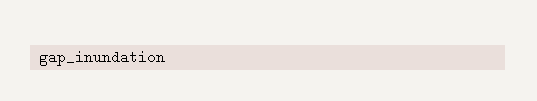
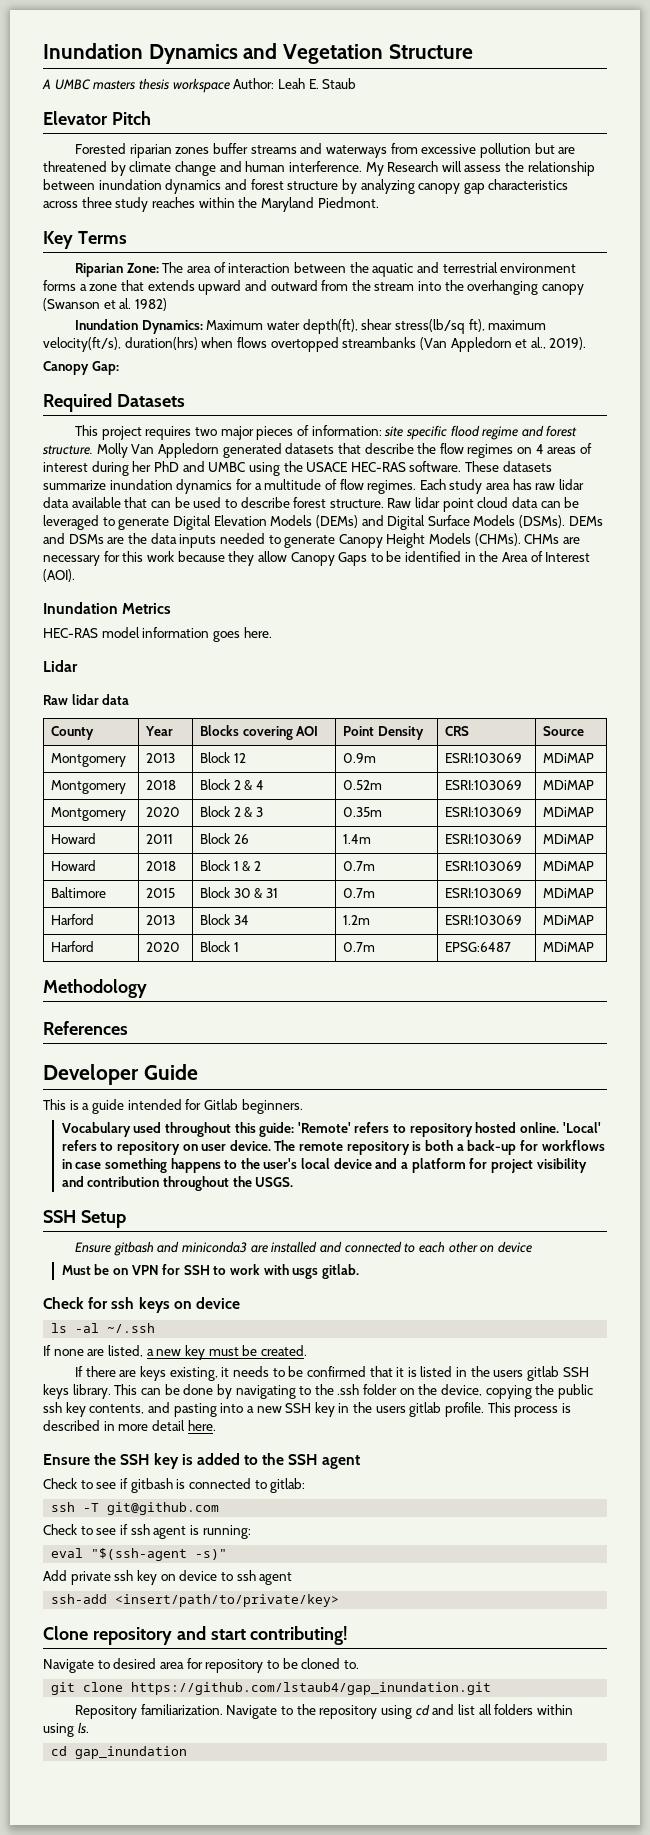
- gap_inundation
+ Inundation Dynamics and Vegetation Structure
+ A UMBC masters thesis workspace Author: Leah E. Staub
+ Elevator Pitch
+ Forested riparian zones buffer streams and waterways from excessive pollution but are threatened by climate change and human interference. My Research will assess the relationship between inundation dynamics and forest structure by analyzing canopy gap characteristics across three study reaches within the Maryland Piedmont.
+ Key Terms
+ Riparian Zone: The area of interaction between the aquatic and terrestrial environment forms a zone that extends upward and outward from the stream into the overhanging canopy (Swanson et al. 1982)
+ Inundation Dynamics: Maximum water depth(ft), shear stress(lb/sq ft), maximum velocity(ft/s), duration(hrs) when flows overtopped streambanks (Van Appledorn et al., 2019).
+ Canopy Gap:
+ Required Datasets
+ This project requires two major pieces of information: site specific flood regime and forest structure. Molly Van Appledorn generated datasets that describe the flow regimes on 4 areas of interest during her PhD and UMBC using the USACE HEC-RAS software. These datasets summarize inundation dynamics for a multitude of flow regimes. Each study area has raw lidar data available that can be used to describe forest structure. Raw lidar point cloud data can be leveraged to generate Digital Elevation Models (DEMs) and Digital Surface Models (DSMs). DEMs and DSMs are the data inputs needed to generate Canopy Height Models (CHMs). CHMs are necessary for this work because they allow Canopy Gaps to be identified in the Area of Interest (AOI).
+ Inundation Metrics
+ HEC-RAS model information goes here.
+ Lidar
+ Raw lidar data
+ County | Year | Blocks covering AOI | Point Density | CRS | Source
+ Montgomery | 2013 | Block 12 | 0.9m | ESRI:103069 | MDiMAP
+ Montgomery | 2018 | Block 2 & 4 | 0.52m | ESRI:103069 | MDiMAP
+ Montgomery | 2020 | Block 2 & 3 | 0.35m | ESRI:103069 | MDiMAP
+ Howard | 2011 | Block 26 | 1.4m | ESRI:103069 | MDiMAP
+ Howard | 2018 | Block 1 & 2 | 0.7m | ESRI:103069 | MDiMAP
+ Baltimore | 2015 | Block 30 & 31 | 0.7m | ESRI:103069 | MDiMAP
+ Harford | 2013 | Block 34 | 1.2m | ESRI:103069 | MDiMAP
+ Harford | 2020 | Block 1 | 0.7m | EPSG:6487 | MDiMAP
+ Methodology
+ References
+ Developer Guide
+ This is a guide intended for Gitlab beginners.
+ Vocabulary used throughout this guide: 'Remote' refers to repository hosted online. 'Local' refers to repository on user device. The remote repository is both a back-up for workflows in case something happens to the user's local device and a platform for project visibility and contribution throughout the USGS.
+ SSH Setup
+ Ensure gitbash and miniconda3 are installed and connected to each other on device
+ Must be on VPN for SSH to work with usgs gitlab.
+ Check for ssh keys on device
+ ls -al ~/.ssh
+ If none are listed, a new key must be created.
+ If there are keys existing, it needs to be confirmed that it is listed in the users gitlab SSH keys library. This can be done by navigating to the .ssh folder on the device, copying the public ssh key contents, and pasting into a new SSH key in the users gitlab profile. This process is described in more detail here.
+ Ensure the SSH key is added to the SSH agent
+ Check to see if gitbash is connected to gitlab:
+ ssh -T git@github.com
+ Check to see if ssh agent is running:
+ eval "$(ssh-agent -s)"
+ Add private ssh key on device to ssh agent
+ ssh-add <insert/path/to/private/key>
+ Clone repository and start contributing!
+ Navigate to desired area for repository to be cloned to.
+ git clone https://github.com/lstaub4/gap_inundation.git
+ Repository familiarization. Navigate to the repository using cd and list all folders within using ls.
+ cd gap_inundation

